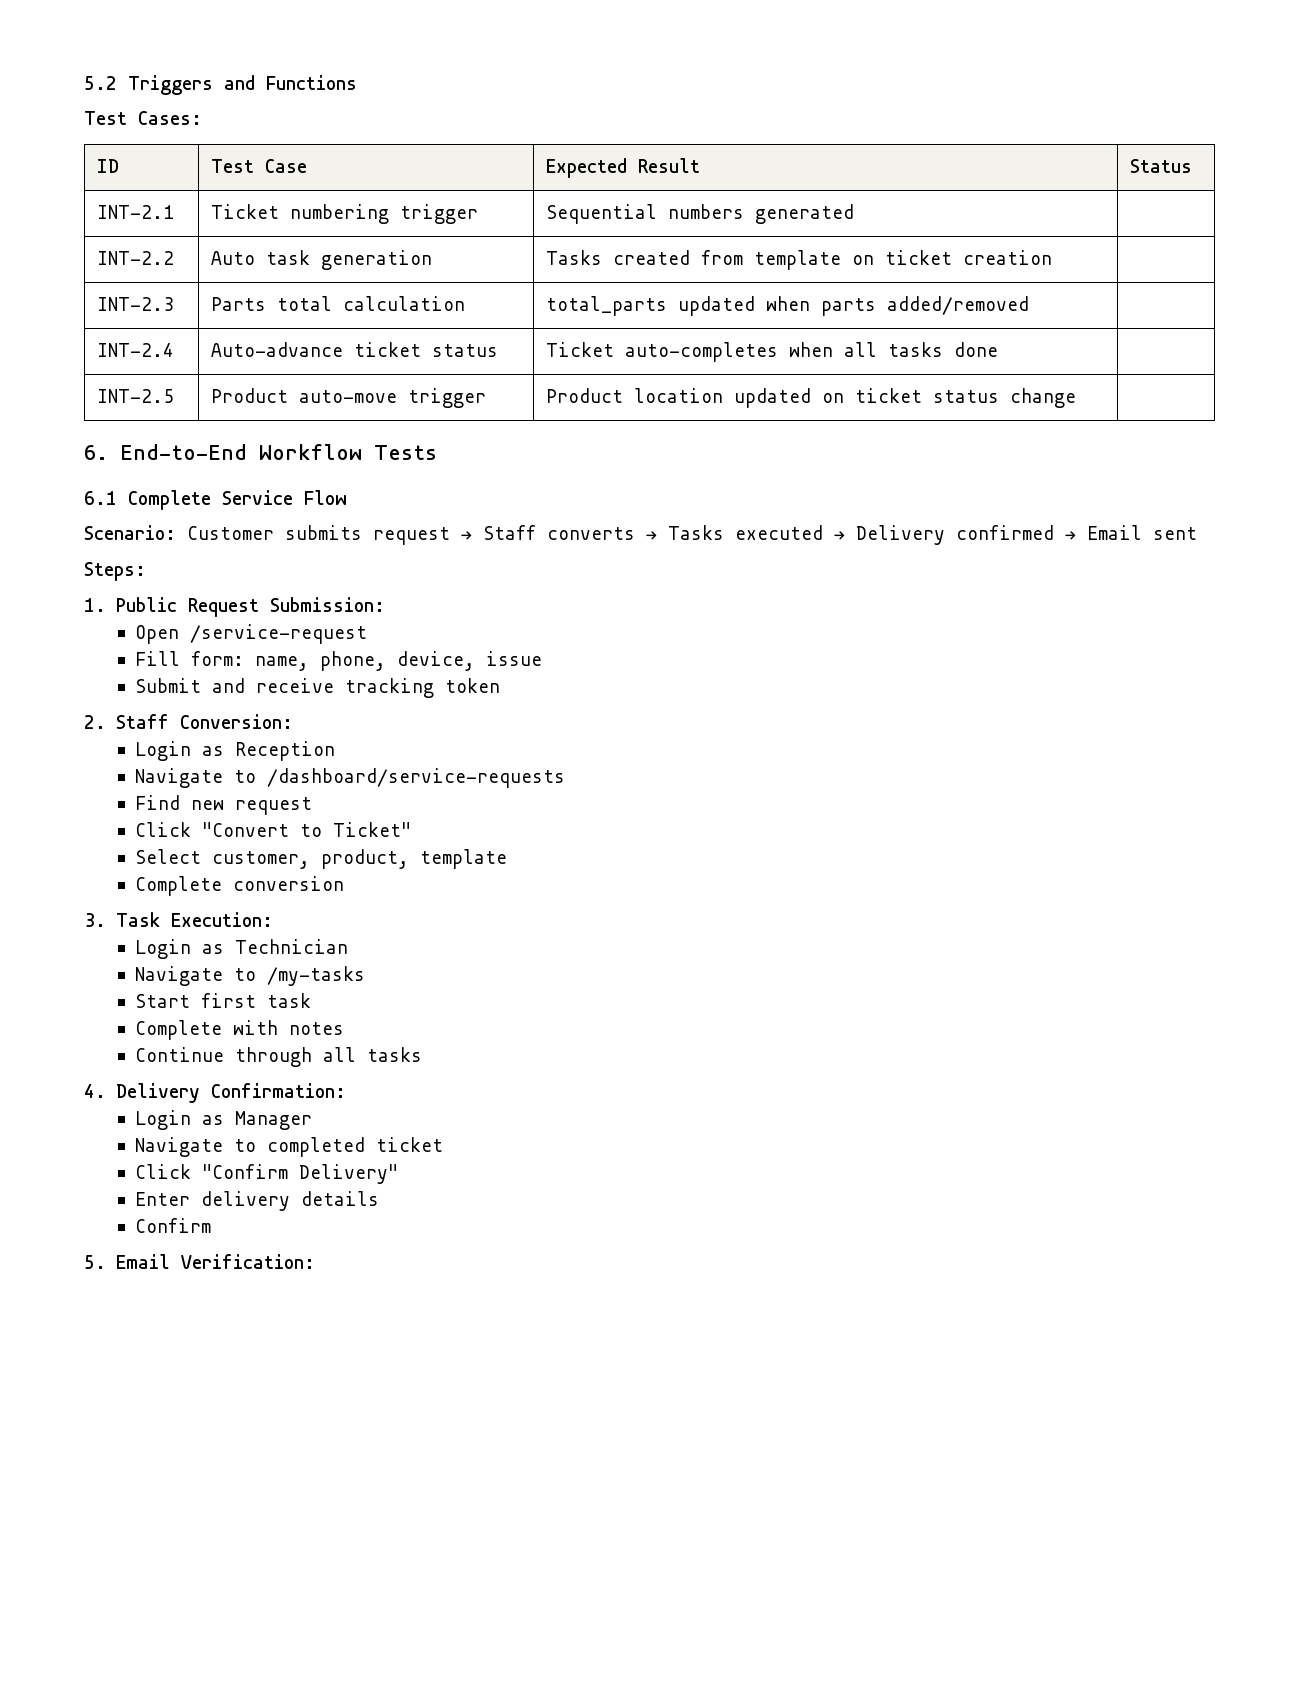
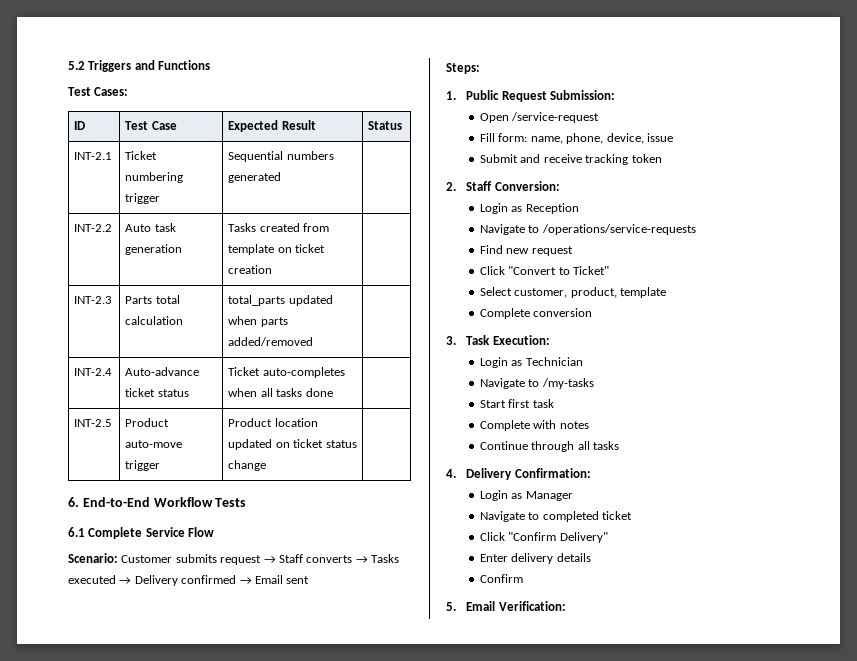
- Navigate to /dashboard/service-requests
+ Navigate to /operations/service-requests

